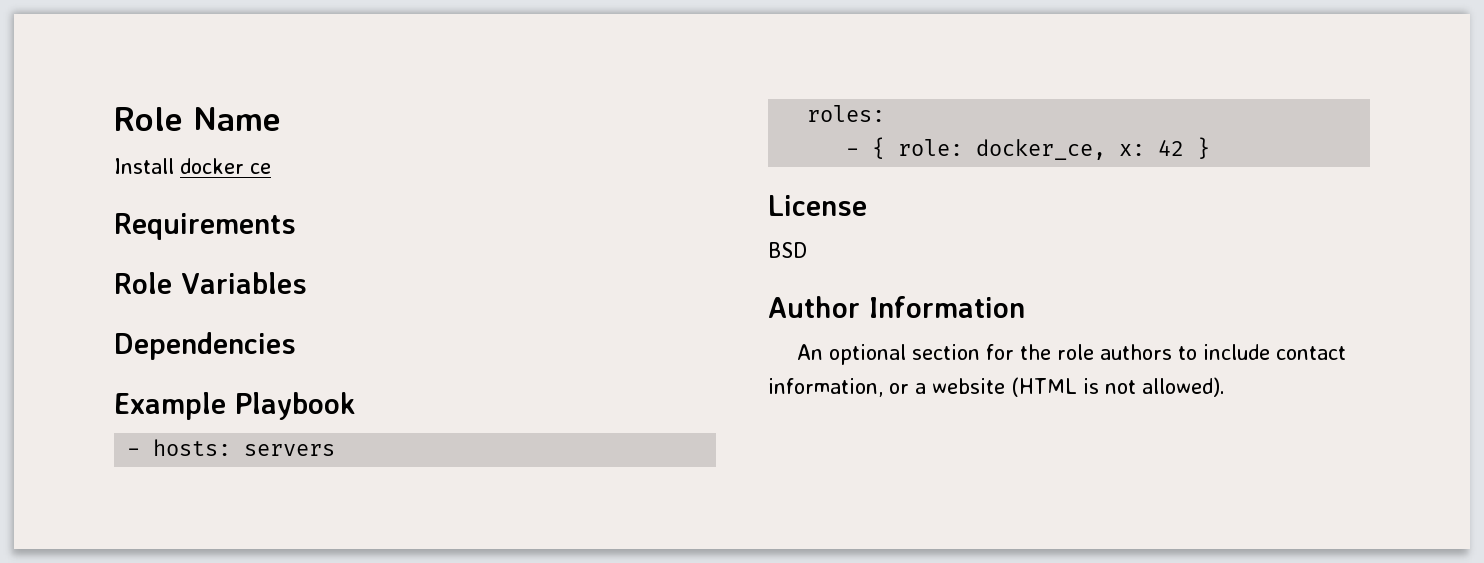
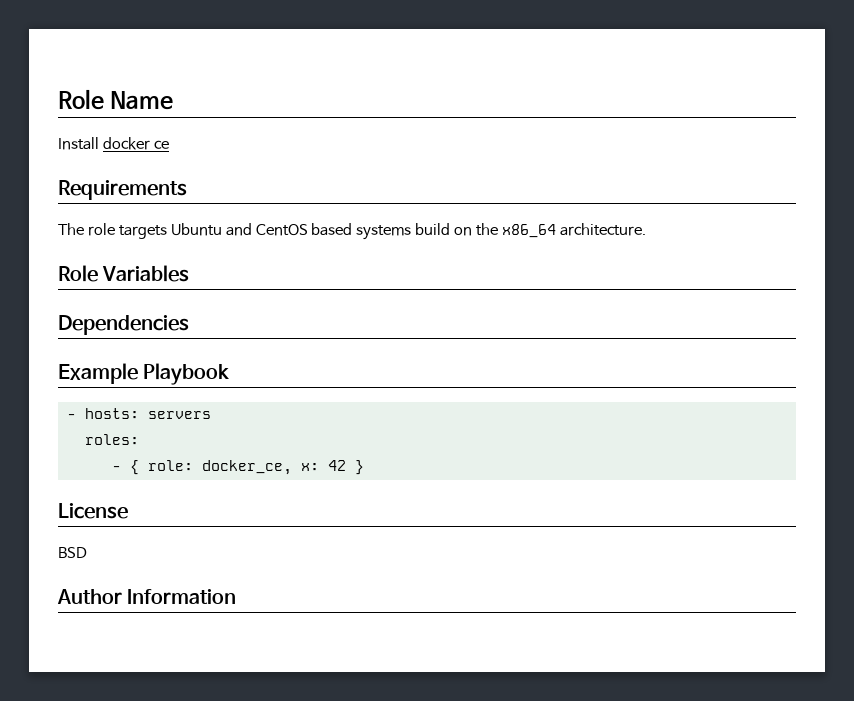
+ The role targets Ubuntu and CentOS based systems build on the x86_64 architecture.
- An optional section for the role authors to include contact information, or a website (HTML is not allowed).

